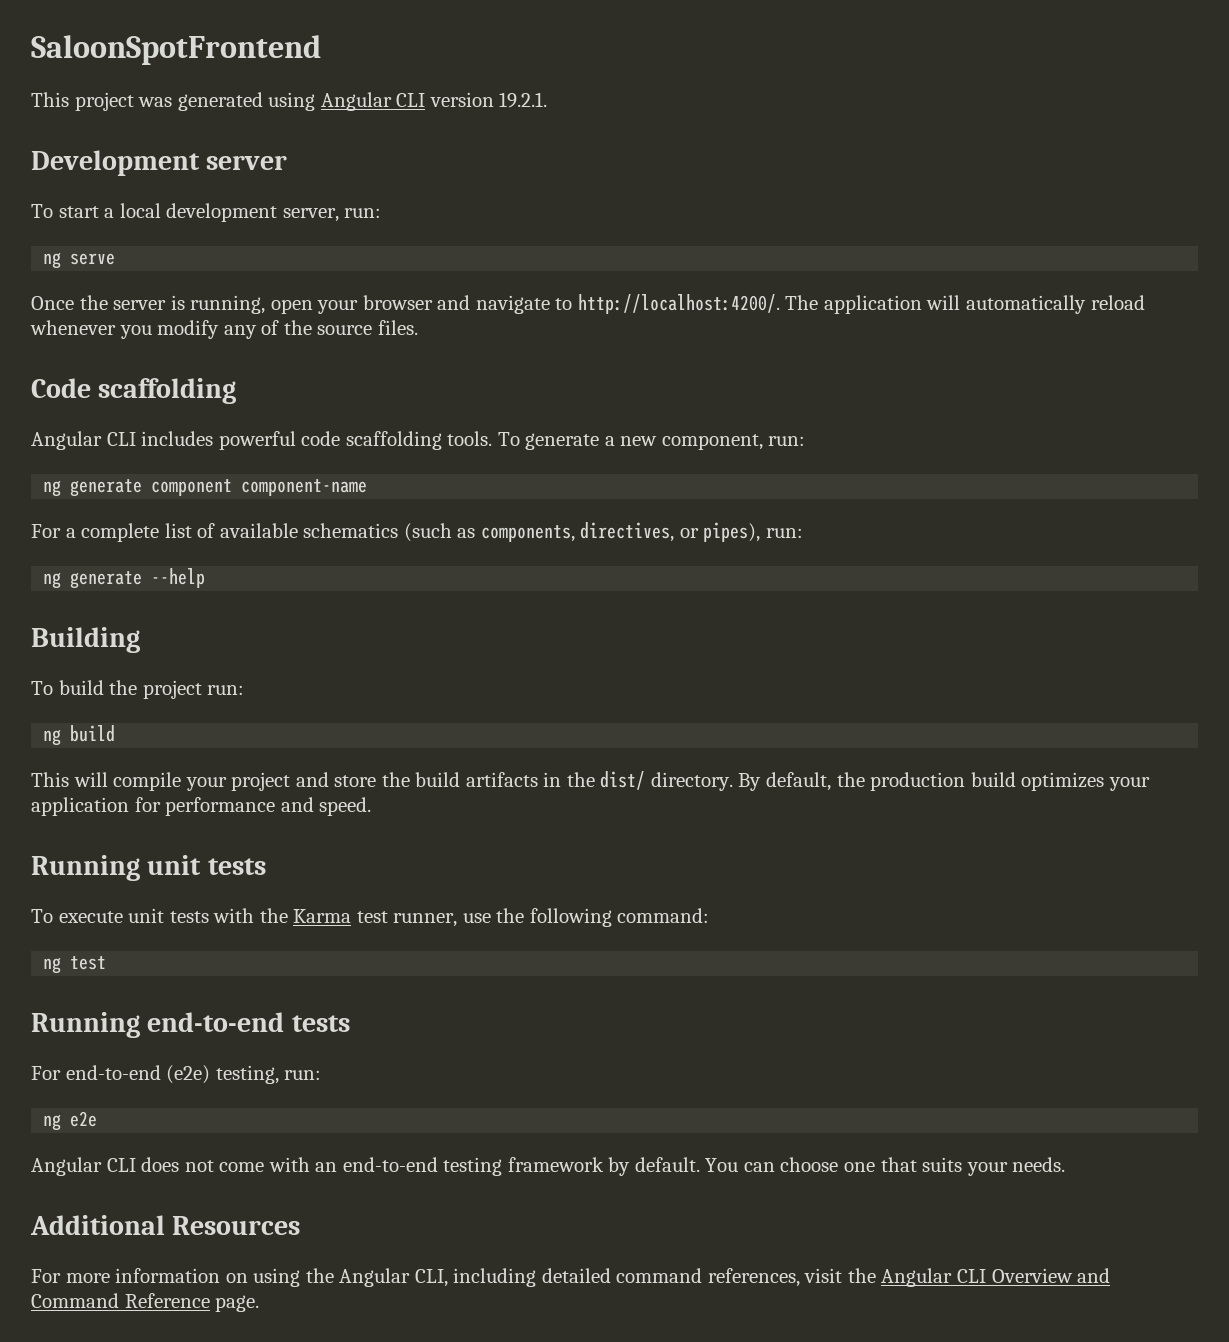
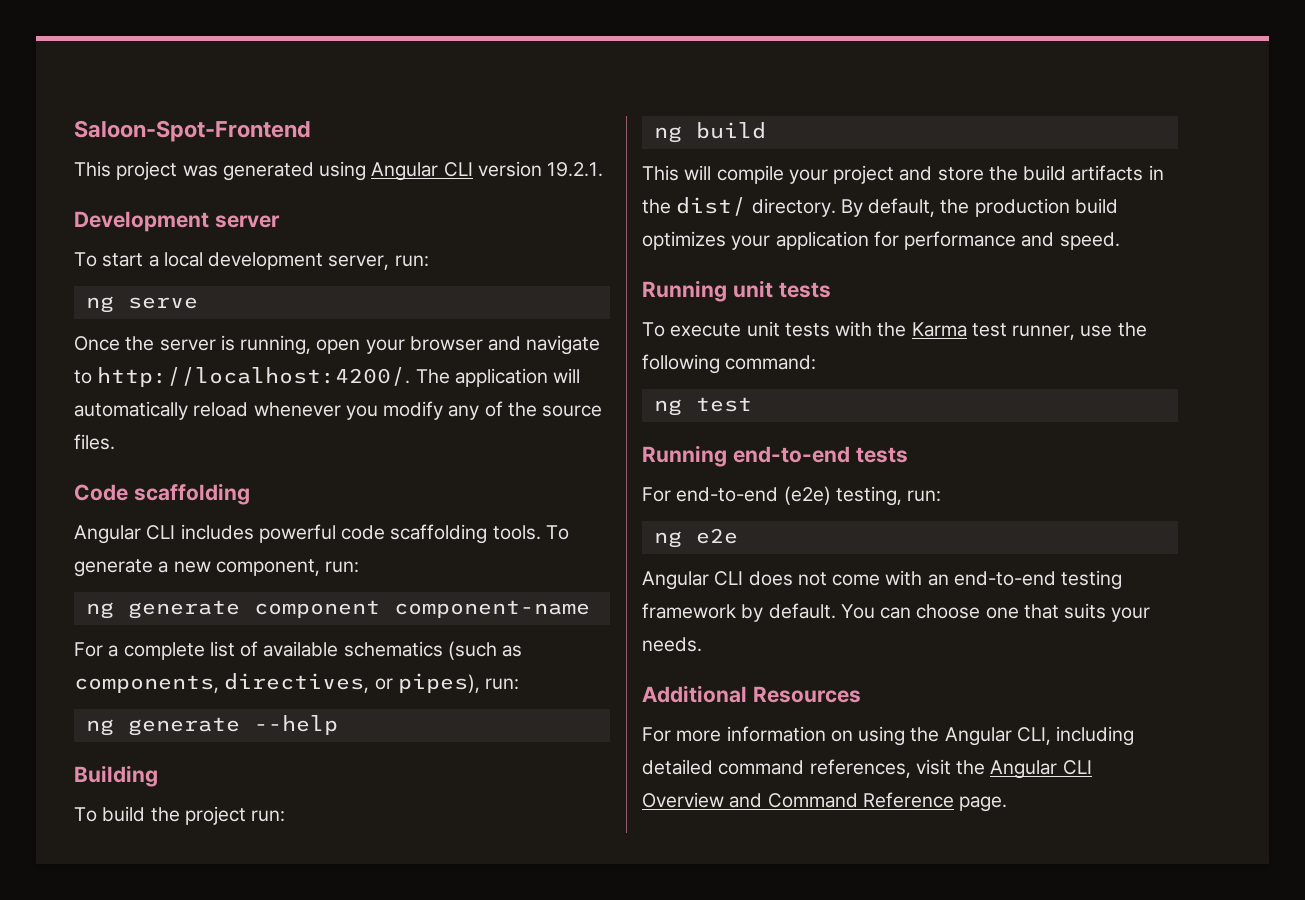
- SaloonSpotFrontend
+ Saloon-Spot-Frontend

